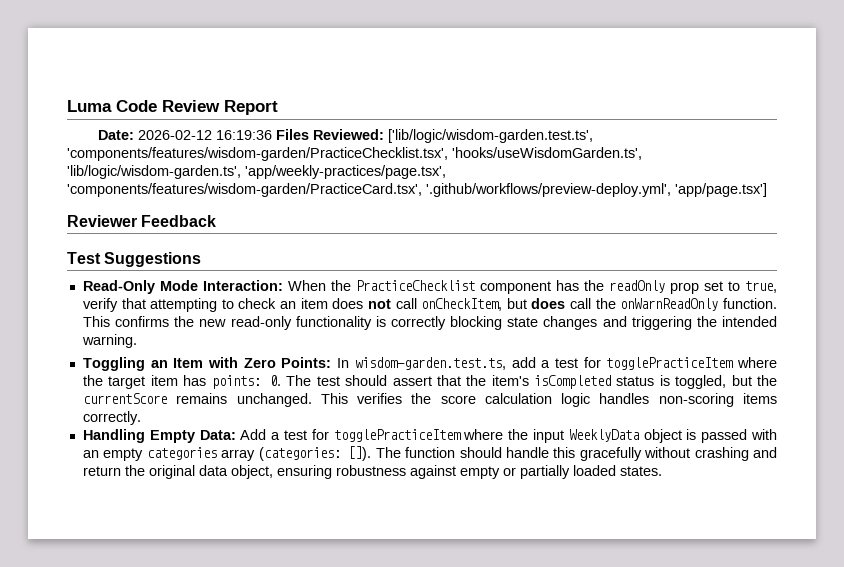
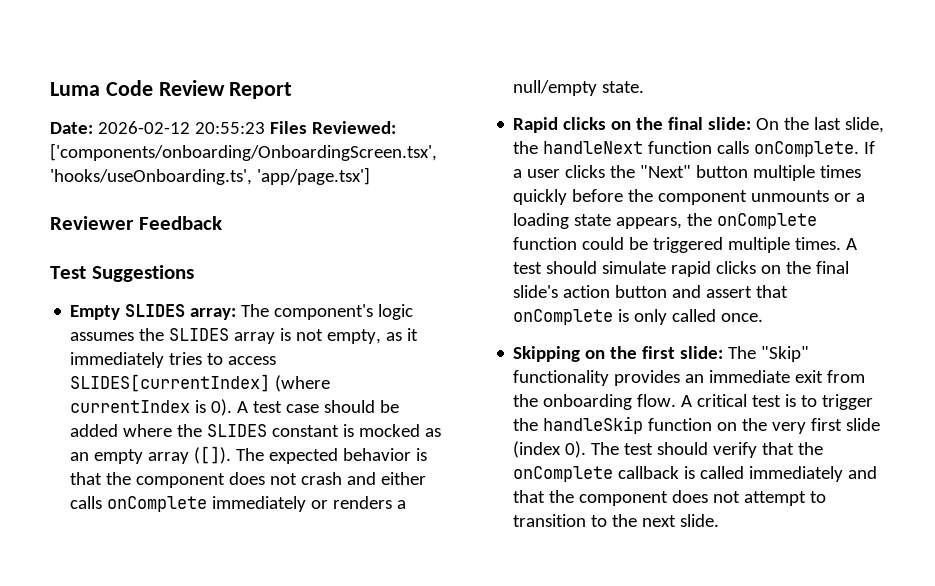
- Date: 2026-02-12 16:19:36 Files Reviewed: ['lib/logic/wisdom-garden.test.ts', 'components/features/wisdom-garden/PracticeChecklist.tsx', 'hooks/useWisdomGarden.ts', 'lib/logic/wisdom-garden.ts', 'app/weekly-practices/page.tsx', 'components/features/wisdom-garden/PracticeCard.tsx', '.github/workflows/preview-deploy.yml', 'app/page.tsx']
+ Date: 2026-02-12 20:55:23 Files Reviewed: ['components/onboarding/OnboardingScreen.tsx', 'hooks/useOnboarding.ts', 'app/page.tsx']
- Read-Only Mode Interaction: When the PracticeChecklist component has the readOnly prop set to true, verify that attempting to check an item does not call onCheckItem, but does call the onWarnReadOnly function. This confirms the new read-only functionality is correctly blocking state changes and triggering the intended warning.
- Toggling an Item with Zero Points: In wisdom-garden.test.ts, add a test for togglePracticeItem where the target item has points: 0. The test should assert that the item's isCompleted status is toggled, but the currentScore remains unchanged. This verifies the score calculation logic handles non-scoring items correctly.
- Handling Empty Data: Add a test for togglePracticeItem where the input WeeklyData object is passed with an empty categories array (categories: []). The function should handle this gracefully without crashing and return the original data object, ensuring robustness against empty or partially loaded states.
+ Empty SLIDES array: The component's logic assumes the SLIDES array is not empty, as it immediately tries to access SLIDES[currentIndex] (where currentIndex is 0). A test case should be added where the SLIDES constant is mocked as an empty array ([]). The expected behavior is that the component does not crash and either calls onComplete immediately or renders a null/empty state.
+ Rapid clicks on the final slide: On the last slide, the handleNext function calls onComplete. If a user clicks the "Next" button multiple times quickly before the component unmounts or a loading state appears, the onComplete function could be triggered multiple times. A test should simulate rapid clicks on the final slide's action button and assert that onComplete is only called once.
+ Skipping on the first slide: The "Skip" functionality provides an immediate exit from the onboarding flow. A critical test is to trigger the handleSkip function on the very first slide (index 0). The test should verify that the onComplete callback is called immediately and that the component does not attempt to transition to the next slide.

